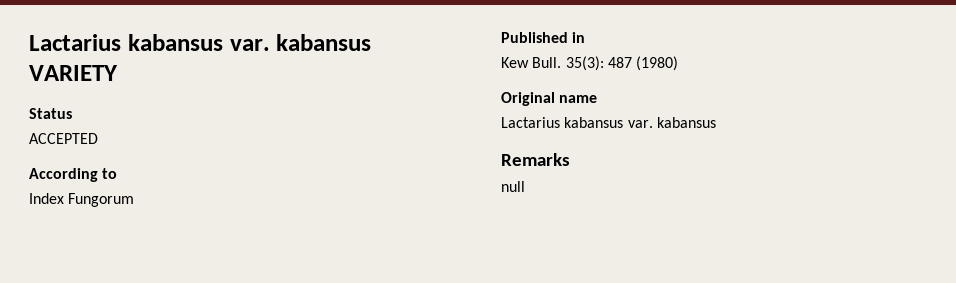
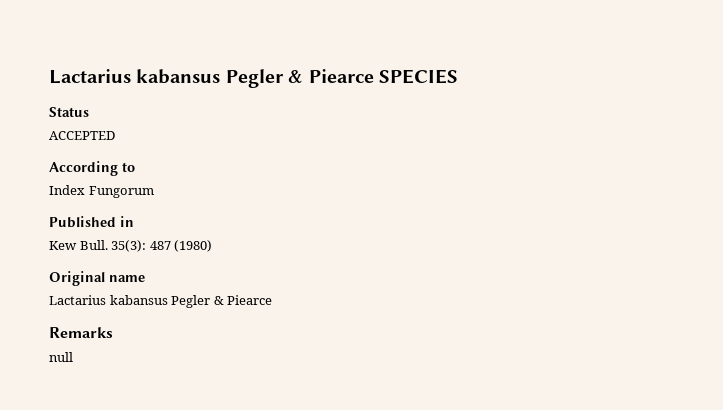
- Lactarius kabansus var. kabansus VARIETY
+ Lactarius kabansus Pegler & Piearce SPECIES
  Original name
- Lactarius kabansus var. kabansus
+ Lactarius kabansus Pegler & Piearce

